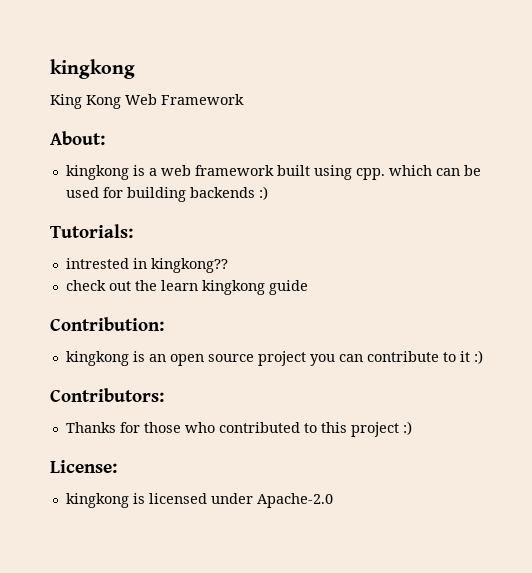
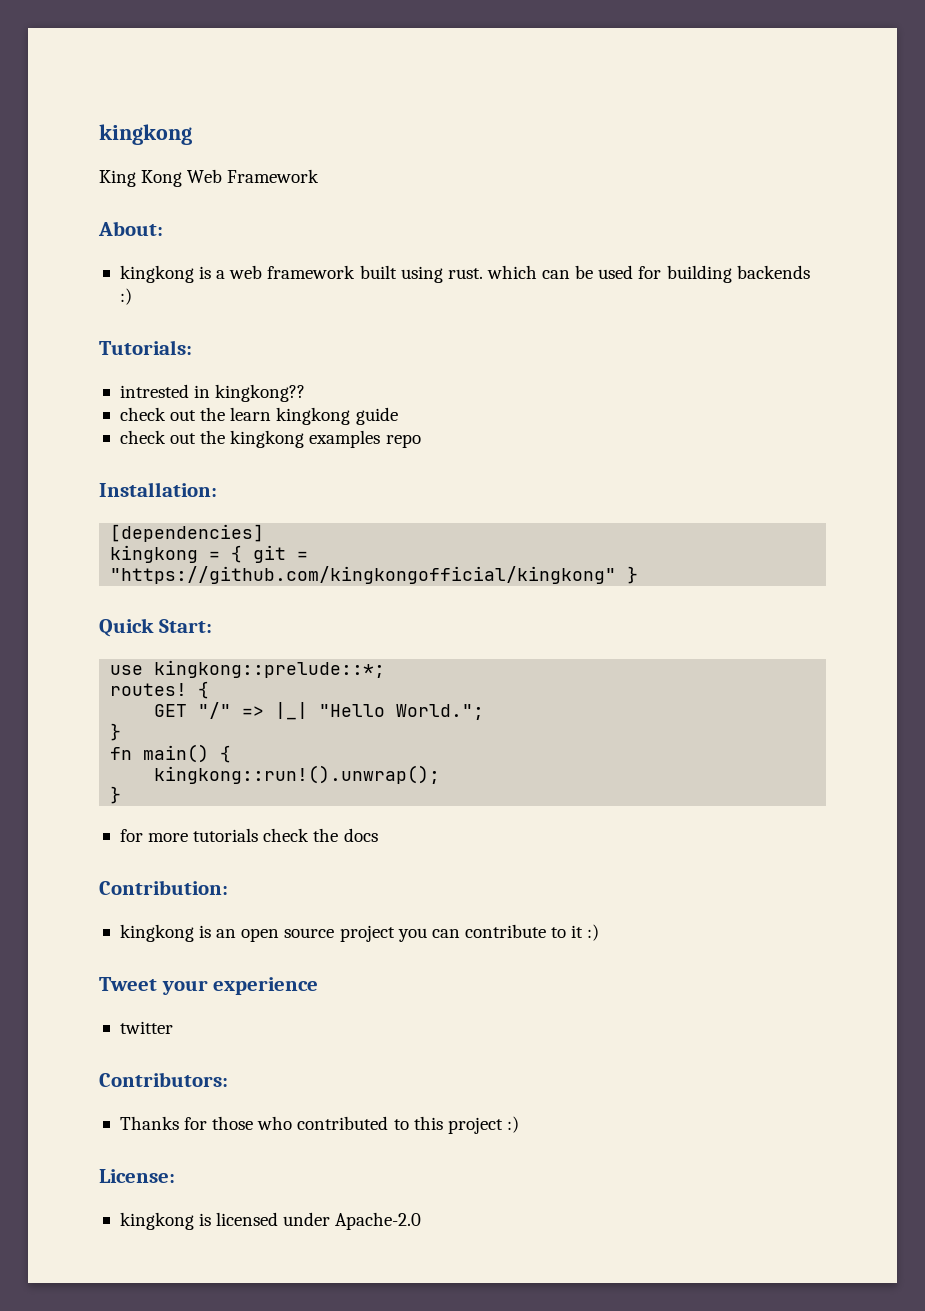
- kingkong is a web framework built using cpp. which can be used for building backends :)
+ kingkong is a web framework built using rust. which can be used for building backends :)
+ check out the kingkong examples repo
+ Installation:
+ [dependencies]
+ kingkong = { git = "https://github.com/kingkongofficial/kingkong" }
+ Quick Start:
+ use kingkong::prelude::*;
+ routes! {
+ GET "/" => |_| "Hello World.";
+ }
+ fn main() {
+ kingkong::run!().unwrap();
+ }
+ for more tutorials check the docs
+ Tweet your experience
+ twitter

